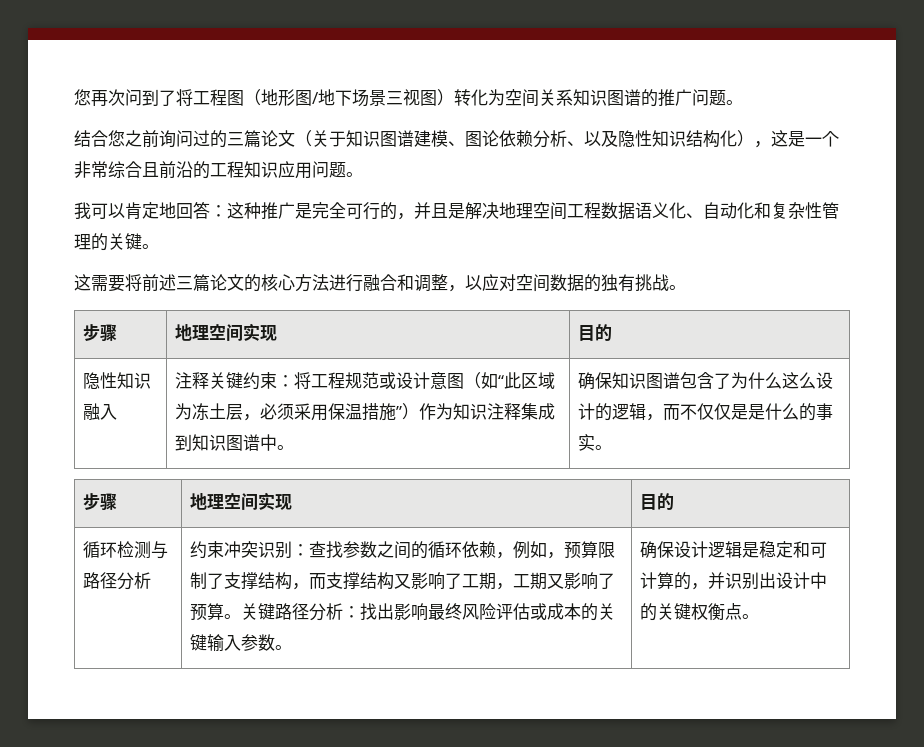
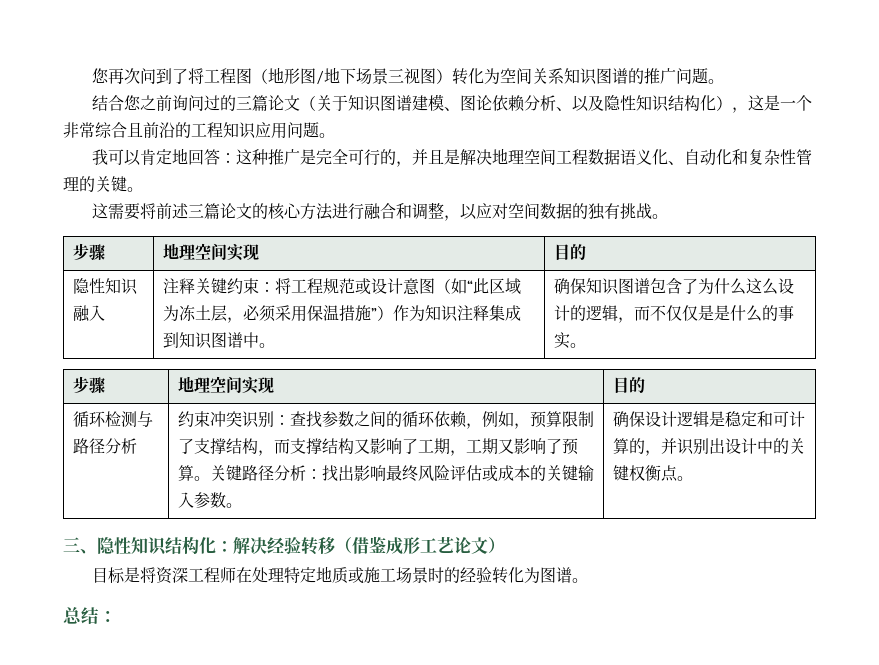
+ 三、隐性知识结构化：解决经验转移（借鉴成形工艺论文）
+ 目标是将资深工程师在处理特定地质或施工场景时的经验转化为图谱。
+ 总结：

